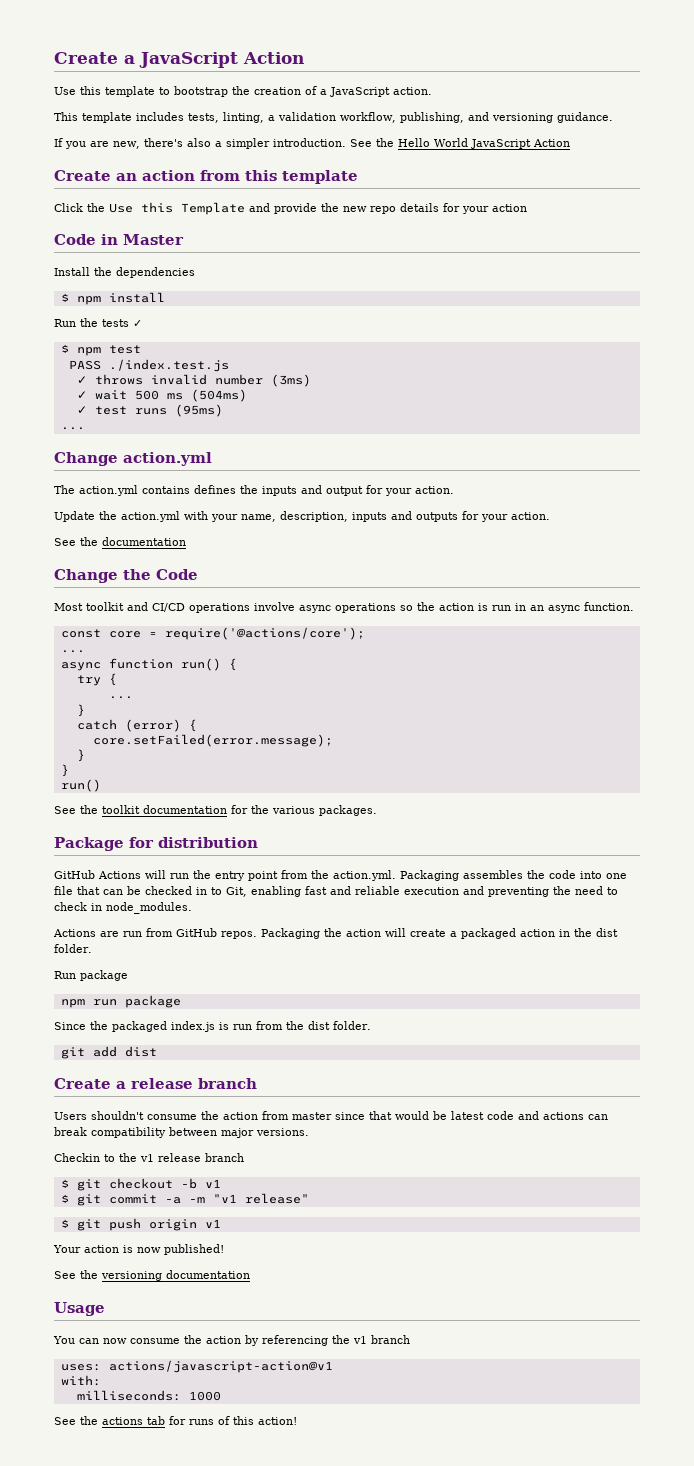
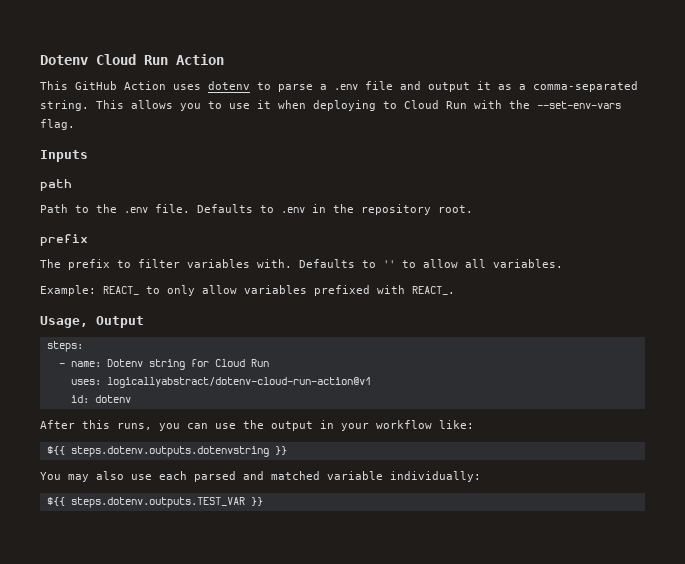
- Create a JavaScript Action
- Use this template to bootstrap the creation of a JavaScript action.
- This template includes tests, linting, a validation workflow, publishing, and versioning guidance.
- If you are new, there's also a simpler introduction. See the Hello World JavaScript Action
- Create an action from this template
- Click the Use this Template and provide the new repo details for your action
- Code in Master
- Install the dependencies
- $ npm install
- Run the tests ✓
- $ npm test
- PASS ./index.test.js
- ✓ throws invalid number (3ms)
- ✓ wait 500 ms (504ms)
- ✓ test runs (95ms)
- ...
- Change action.yml
- The action.yml contains defines the inputs and output for your action.
- Update the action.yml with your name, description, inputs and outputs for your action.
- See the documentation
- Change the Code
- Most toolkit and CI/CD operations involve async operations so the action is run in an async function.
- const core = require('@actions/core');
- ...
- async function run() {
- try {
- ...
- }
- catch (error) {
- core.setFailed(error.message);
- }
- }
- run()
- See the toolkit documentation for the various packages.
- Package for distribution
- GitHub Actions will run the entry point from the action.yml. Packaging assembles the code into one file that can be checked in to Git, enabling fast and reliable execution and preventing the need to check in node_modules.
- Actions are run from GitHub repos. Packaging the action will create a packaged action in the dist folder.
- Run package
- npm run package
- Since the packaged index.js is run from the dist folder.
- git add dist
- Create a release branch
- Users shouldn't consume the action from master since that would be latest code and actions can break compatibility between major versions.
- Checkin to the v1 release branch
- $ git checkout -b v1
- $ git commit -a -m "v1 release"
- $ git push origin v1
- Your action is now published!
- See the versioning documentation
- Usage
- You can now consume the action by referencing the v1 branch
- uses: actions/javascript-action@v1
- with:
- milliseconds: 1000
- See the actions tab for runs of this action!
+ Dotenv Cloud Run Action
+ This GitHub Action uses dotenv to parse a .env file and output it as a comma-separated string. This allows you to use it when deploying to Cloud Run with the --set-env-vars flag.
+ Inputs
+ path
+ Path to the .env file. Defaults to .env in the repository root.
+ prefix
+ The prefix to filter variables with. Defaults to '' to allow all variables.
+ Example: REACT_ to only allow variables prefixed with REACT_.
+ Usage, Output
+ steps:
+ - name: Dotenv string for Cloud Run
+ uses: logicallyabstract/dotenv-cloud-run-action@v1
+ id: dotenv
+ After this runs, you can use the output in your workflow like:
+ ${{ steps.dotenv.outputs.dotenvstring }}
+ You may also use each parsed and matched variable individually:
+ ${{ steps.dotenv.outputs.TEST_VAR }}

